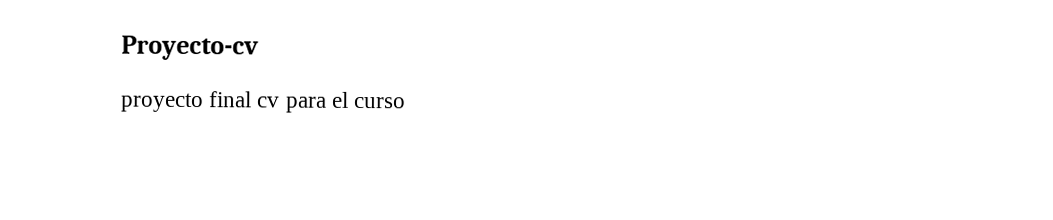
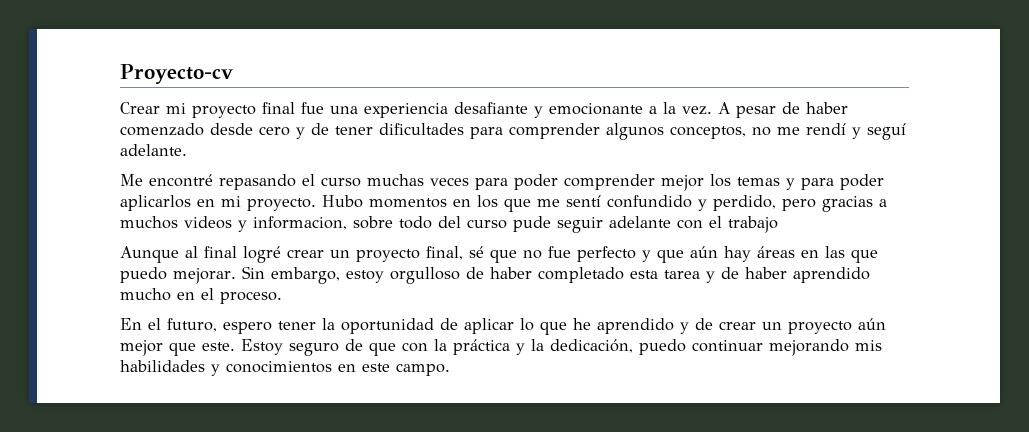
- proyecto final cv para el curso
+ Crear mi proyecto final fue una experiencia desafiante y emocionante a la vez. A pesar de haber comenzado desde cero y de tener dificultades para comprender algunos conceptos, no me rendí y seguí adelante.
+ Me encontré repasando el curso muchas veces para poder comprender mejor los temas y para poder aplicarlos en mi proyecto. Hubo momentos en los que me sentí confundido y perdido, pero gracias a muchos videos y informacion, sobre todo del curso pude seguir adelante con el trabajo
+ Aunque al final logré crear un proyecto final, sé que no fue perfecto y que aún hay áreas en las que puedo mejorar. Sin embargo, estoy orgulloso de haber completado esta tarea y de haber aprendido mucho en el proceso.
+ En el futuro, espero tener la oportunidad de aplicar lo que he aprendido y de crear un proyecto aún mejor que este. Estoy seguro de que con la práctica y la dedicación, puedo continuar mejorando mis habilidades y conocimientos en este campo.

